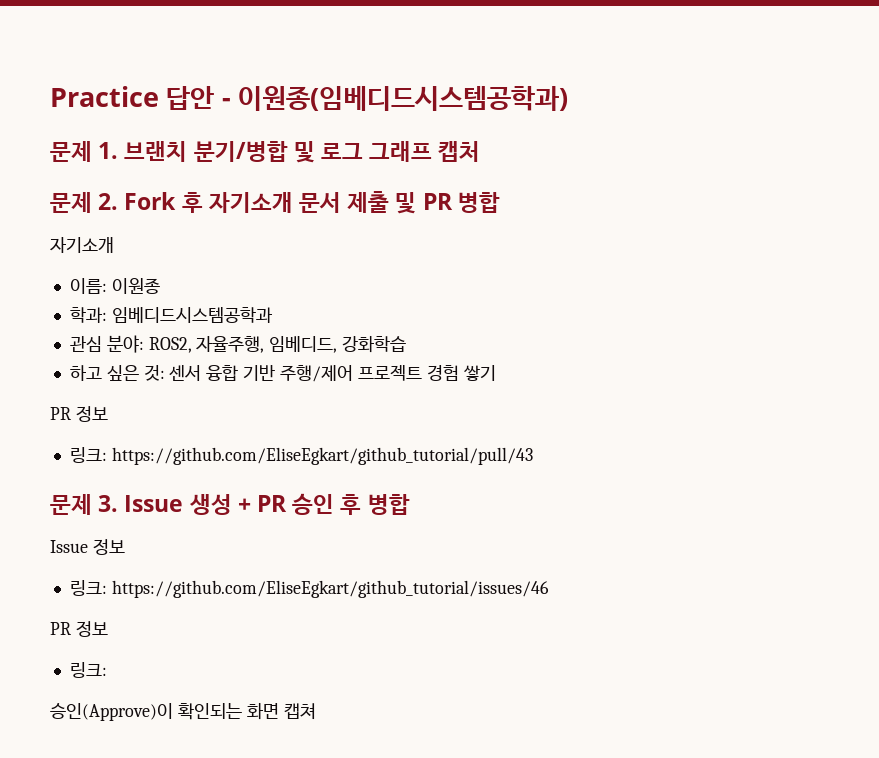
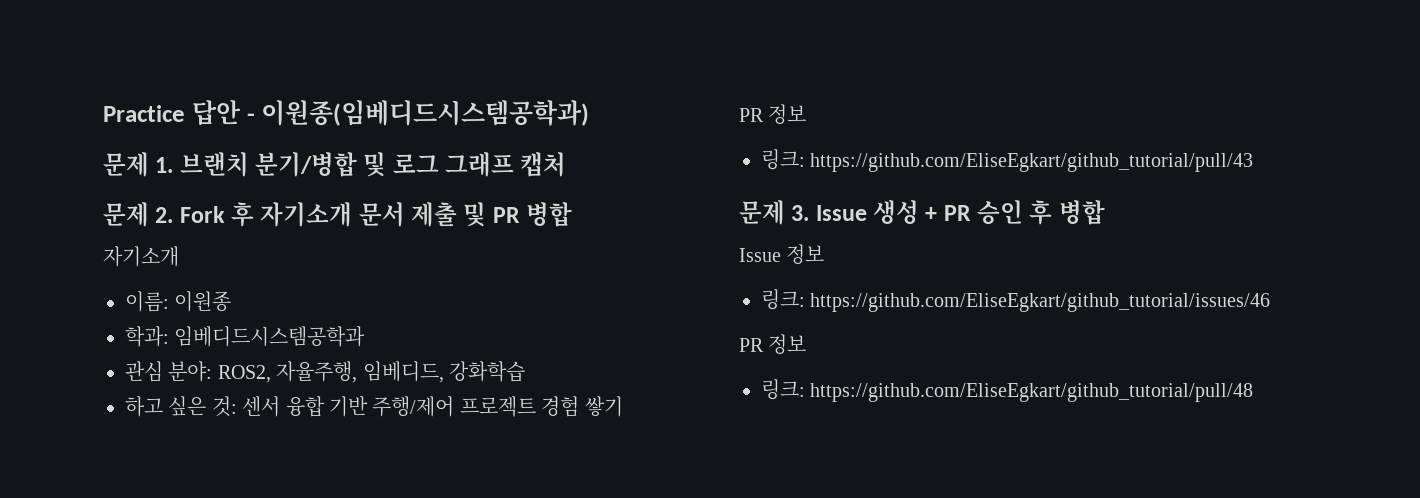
  링크: https://github.com/EliseEgkart/github_tutorial/issues/46
  PR 정보
- 링크:
- 승인(Approve)이 확인되는 화면 캡쳐
+ 링크: https://github.com/EliseEgkart/github_tutorial/pull/48

